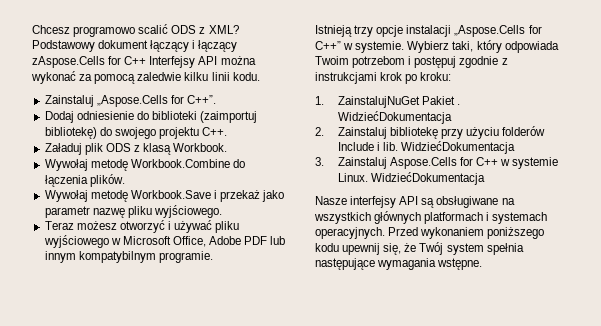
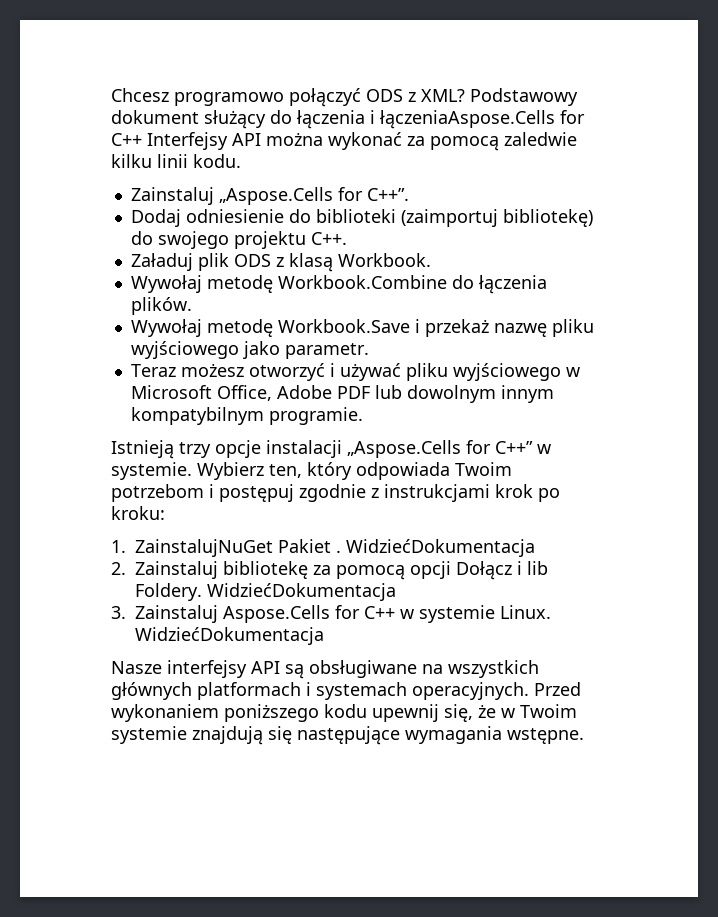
- Chcesz programowo scalić ODS z XML?
+ Chcesz programowo połączyć ODS z XML?
- Podstawowy dokument łączący i łączący zAspose.Cells for C++ Interfejsy API można wykonać za pomocą zaledwie kilku linii kodu.
+ Podstawowy dokument służący do łączenia i łączeniaAspose.Cells for C++ Interfejsy API można wykonać za pomocą zaledwie kilku linii kodu.
- Wywołaj metodę Workbook.Save i przekaż jako parametr nazwę pliku wyjściowego.
+ Wywołaj metodę Workbook.Save i przekaż nazwę pliku wyjściowego jako parametr.
- Teraz możesz otworzyć i używać pliku wyjściowego w Microsoft Office, Adobe PDF lub innym kompatybilnym programie.
+ Teraz możesz otworzyć i używać pliku wyjściowego w Microsoft Office, Adobe PDF lub dowolnym innym kompatybilnym programie.
- Wybierz taki, który odpowiada Twoim potrzebom i postępuj zgodnie z instrukcjami krok po kroku:
+ Wybierz ten, który odpowiada Twoim potrzebom i postępuj zgodnie z instrukcjami krok po kroku:
- 2. Zainstaluj bibliotekę przy użyciu folderów Include i lib.
+ 2. Zainstaluj bibliotekę za pomocą opcji Dołącz i lib Foldery.
- Przed wykonaniem poniższego kodu upewnij się, że Twój system spełnia następujące wymagania wstępne.
+ Przed wykonaniem poniższego kodu upewnij się, że w Twoim systemie znajdują się następujące wymagania wstępne.

